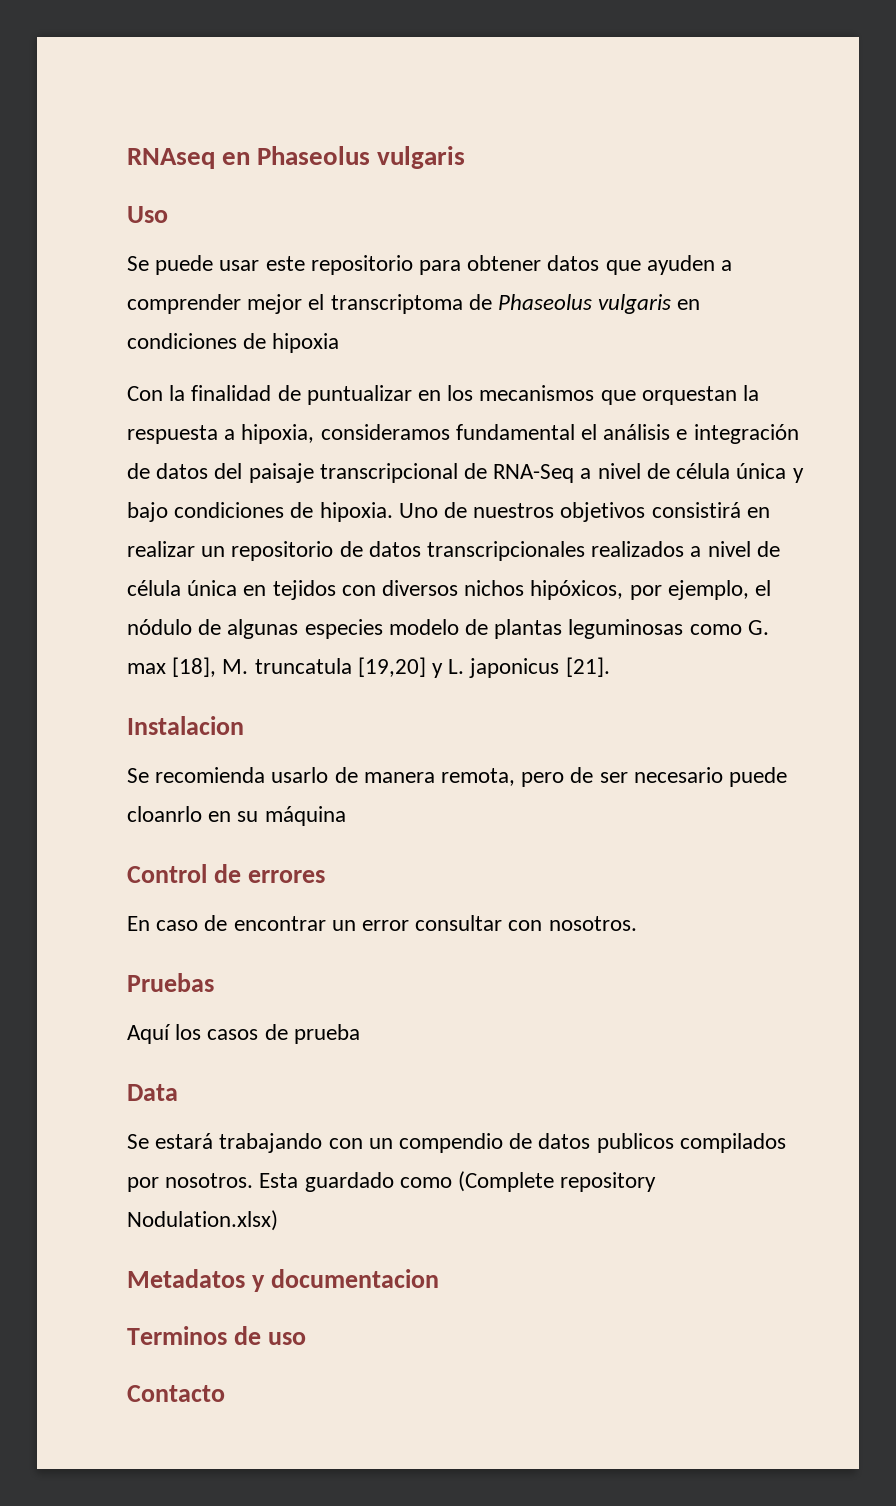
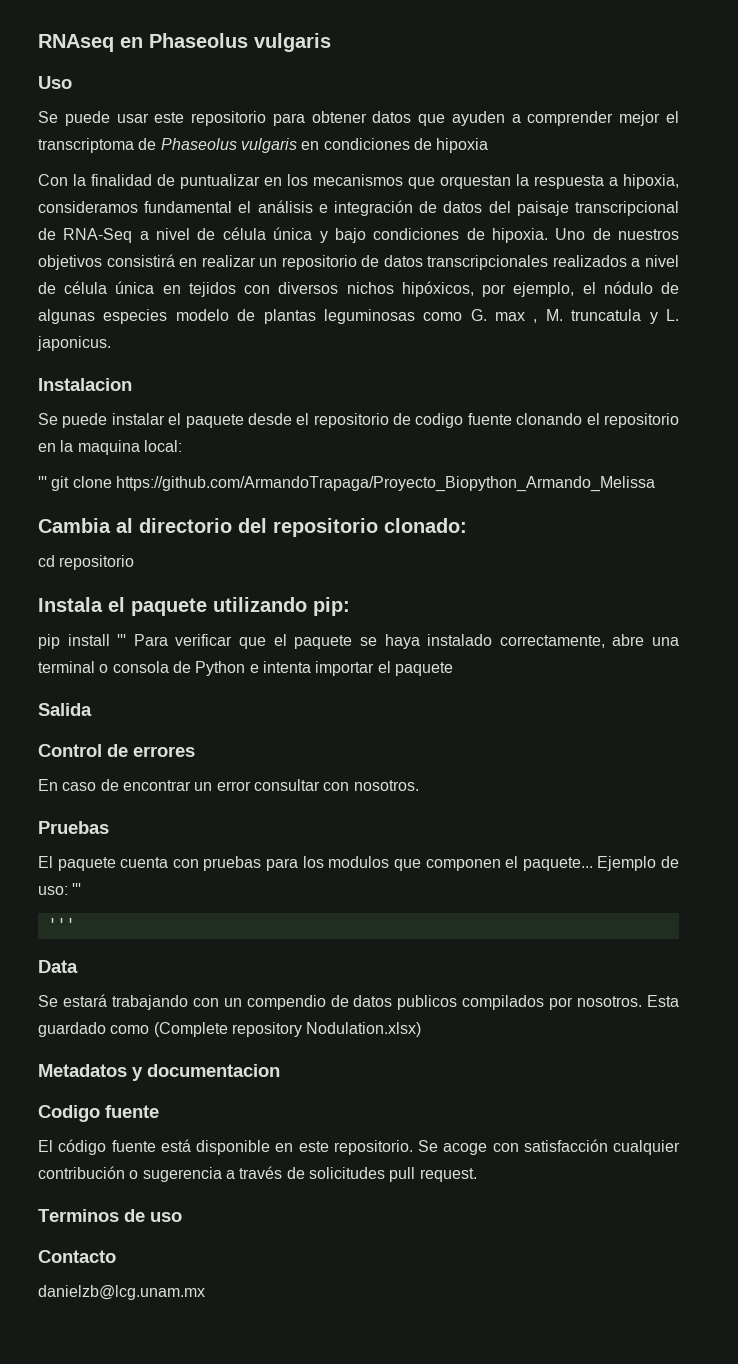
- Uno de nuestros objetivos consistirá en realizar un repositorio de datos transcripcionales realizados a nivel de célula única en tejidos con diversos nichos hipóxicos, por ejemplo, el nódulo de algunas especies modelo de plantas leguminosas como G. max [18], M. truncatula [19,20] y L. japonicus [21].
+ Uno de nuestros objetivos consistirá en realizar un repositorio de datos transcripcionales realizados a nivel de célula única en tejidos con diversos nichos hipóxicos, por ejemplo, el nódulo de algunas especies modelo de plantas leguminosas como G. max , M. truncatula y L. japonicus.
- Se recomienda usarlo de manera remota, pero de ser necesario puede cloanrlo en su máquina
+ Se puede instalar el paquete desde el repositorio de codigo fuente clonando el repositorio en la maquina local:
+ ''' git clone https://github.com/ArmandoTrapaga/Proyecto_Biopython_Armando_Melissa
+ Cambia al directorio del repositorio clonado:
+ cd repositorio
+ Instala el paquete utilizando pip:
+ pip install ''' Para verificar que el paquete se haya instalado correctamente, abre una terminal o consola de Python e intenta importar el paquete
+ Salida
- Aquí los casos de prueba
+ El paquete cuenta con pruebas para los modulos que componen el paquete... Ejemplo de uso: '''
+ '''
+ Codigo fuente
+ El código fuente está disponible en este repositorio. Se acoge con satisfacción cualquier contribución o sugerencia a través de solicitudes pull request.
+ danielzb@lcg.unam.mx

